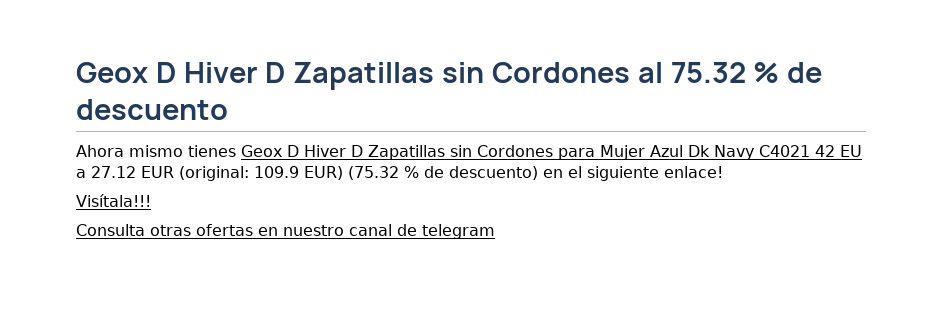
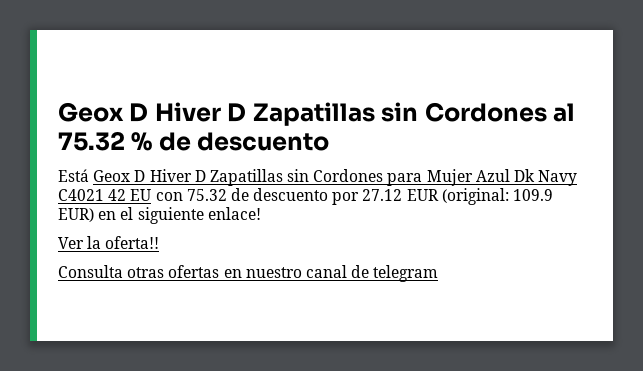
- Ahora mismo tienes Geox D Hiver D Zapatillas sin Cordones para Mujer Azul Dk Navy C4021 42 EU a 27.12 EUR (original: 109.9 EUR) (75.32 % de descuento) en el siguiente enlace!
+ Está Geox D Hiver D Zapatillas sin Cordones para Mujer Azul Dk Navy C4021 42 EU con 75.32 de descuento por 27.12 EUR (original: 109.9 EUR) en el siguiente enlace!
- Visítala!!!
+ Ver la oferta!!

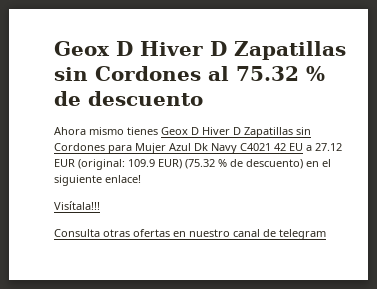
- Está Geox D Hiver D Zapatillas sin Cordones para Mujer Azul Dk Navy C4021 42 EU con 75.32 de descuento por 27.12 EUR (original: 109.9 EUR) en el siguiente enlace!
+ Ahora mismo tienes Geox D Hiver D Zapatillas sin Cordones para Mujer Azul Dk Navy C4021 42 EU a 27.12 EUR (original: 109.9 EUR) (75.32 % de descuento) en el siguiente enlace!
- Ver la oferta!!
+ Visítala!!!

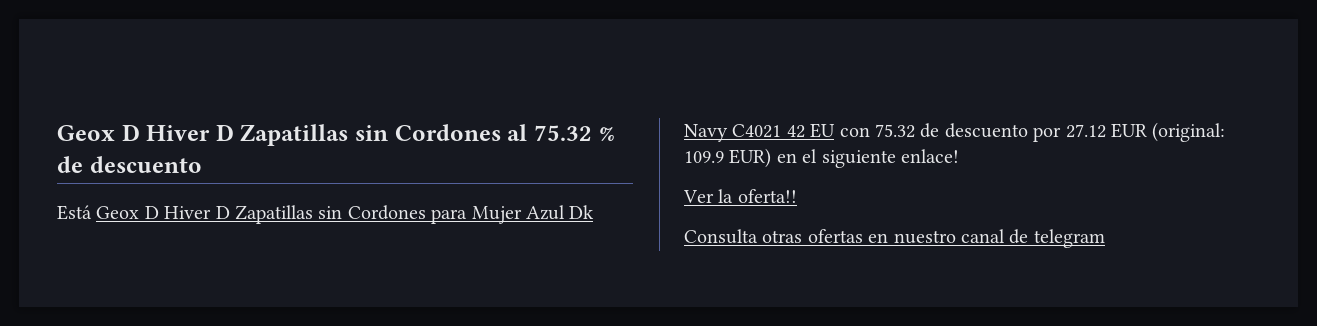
- Ahora mismo tienes Geox D Hiver D Zapatillas sin Cordones para Mujer Azul Dk Navy C4021 42 EU a 27.12 EUR (original: 109.9 EUR) (75.32 % de descuento) en el siguiente enlace!
+ Está Geox D Hiver D Zapatillas sin Cordones para Mujer Azul Dk Navy C4021 42 EU con 75.32 de descuento por 27.12 EUR (original: 109.9 EUR) en el siguiente enlace!
- Visítala!!!
+ Ver la oferta!!

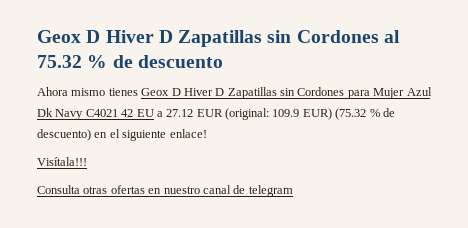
- Está Geox D Hiver D Zapatillas sin Cordones para Mujer Azul Dk Navy C4021 42 EU con 75.32 de descuento por 27.12 EUR (original: 109.9 EUR) en el siguiente enlace!
+ Ahora mismo tienes Geox D Hiver D Zapatillas sin Cordones para Mujer Azul Dk Navy C4021 42 EU a 27.12 EUR (original: 109.9 EUR) (75.32 % de descuento) en el siguiente enlace!
- Ver la oferta!!
+ Visítala!!!

